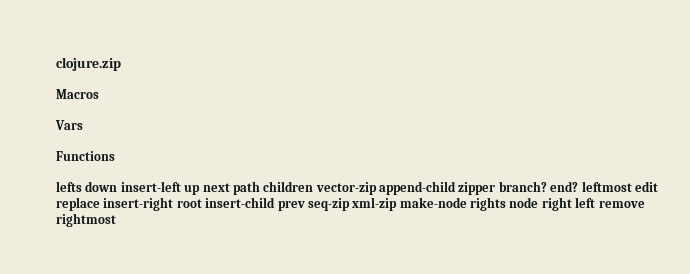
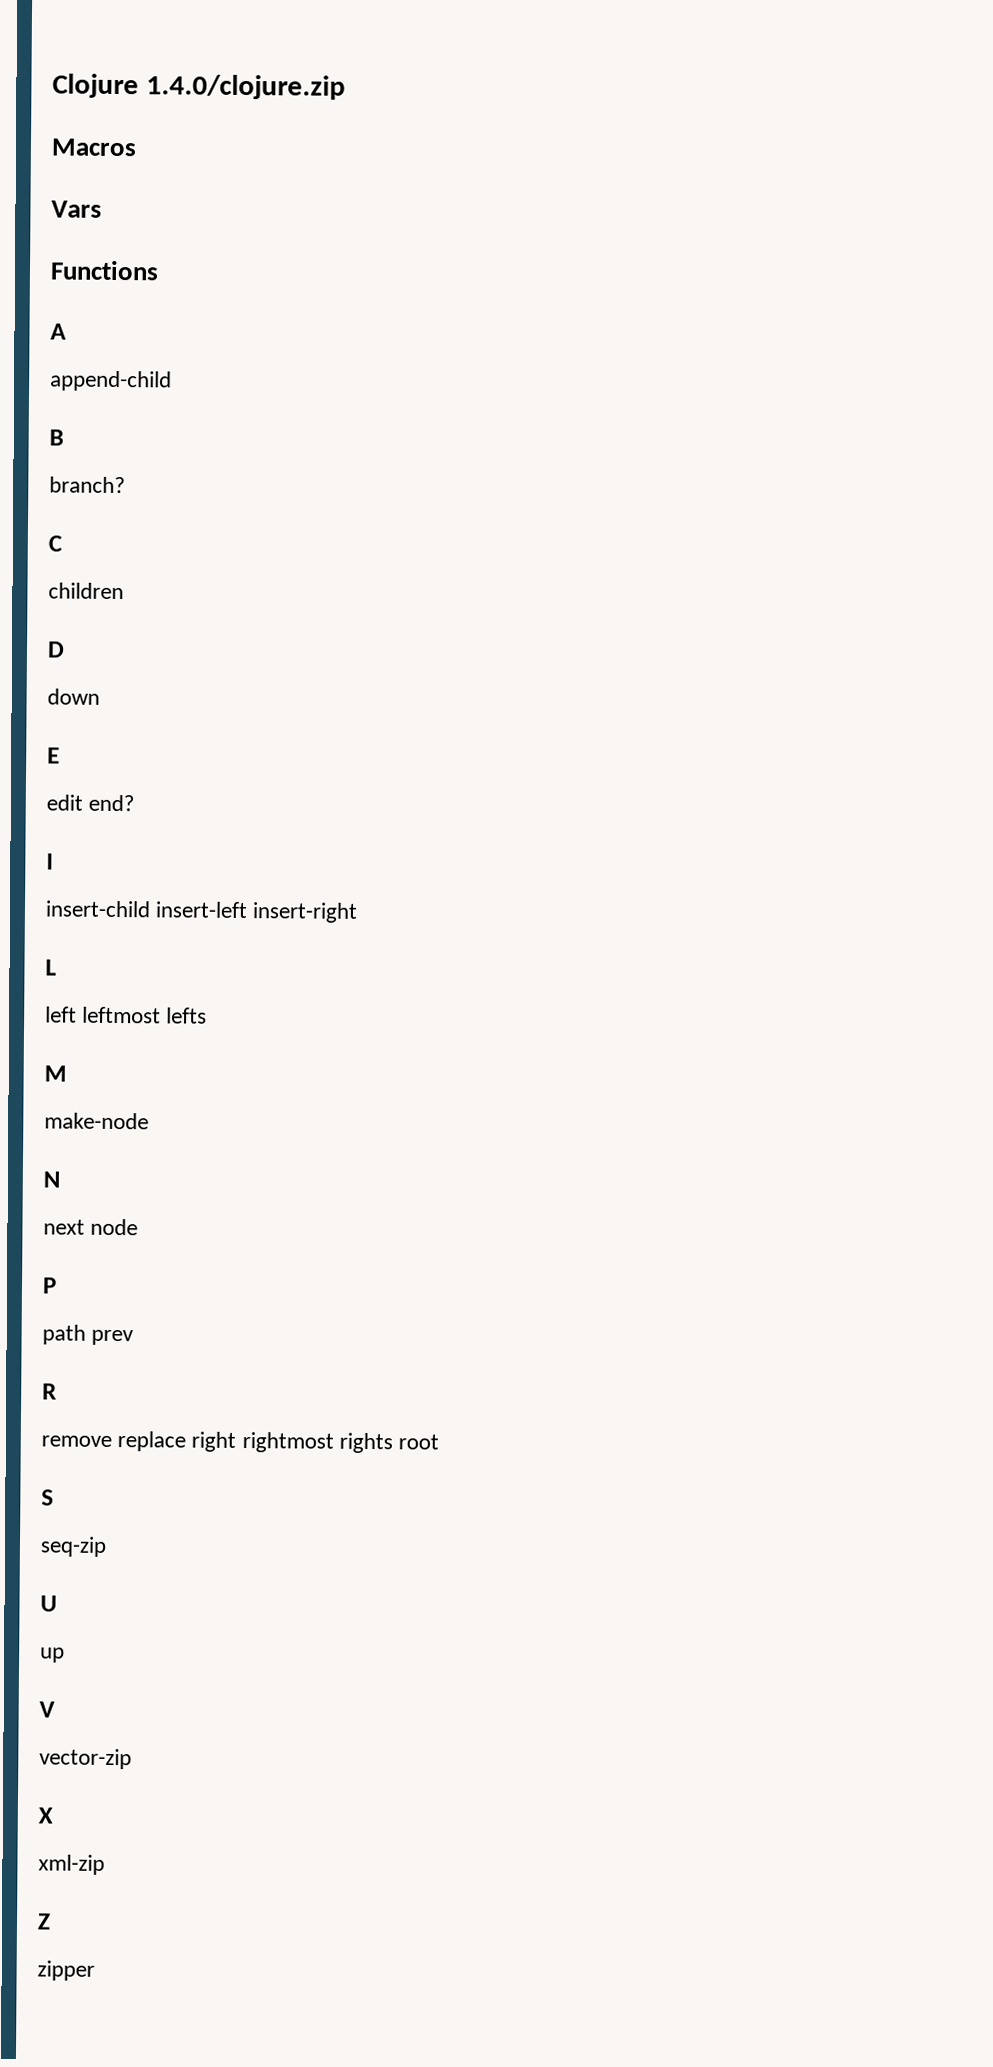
- clojure.zip
+ Clojure 1.4.0/clojure.zip
- lefts down insert-left up next path children vector-zip append-child zipper branch? end? leftmost edit replace insert-right root insert-child prev seq-zip xml-zip make-node rights node right left remove rightmost
+ A
+ append-child
+ B
+ branch?
+ C
+ children
+ D
+ down
+ E
+ edit end?
+ I
+ insert-child insert-left insert-right
+ L
+ left leftmost lefts
+ M
+ make-node
+ N
+ next node
+ P
+ path prev
+ R
+ remove replace right rightmost rights root
+ S
+ seq-zip
+ U
+ up
+ V
+ vector-zip
+ X
+ xml-zip
+ Z
+ zipper

